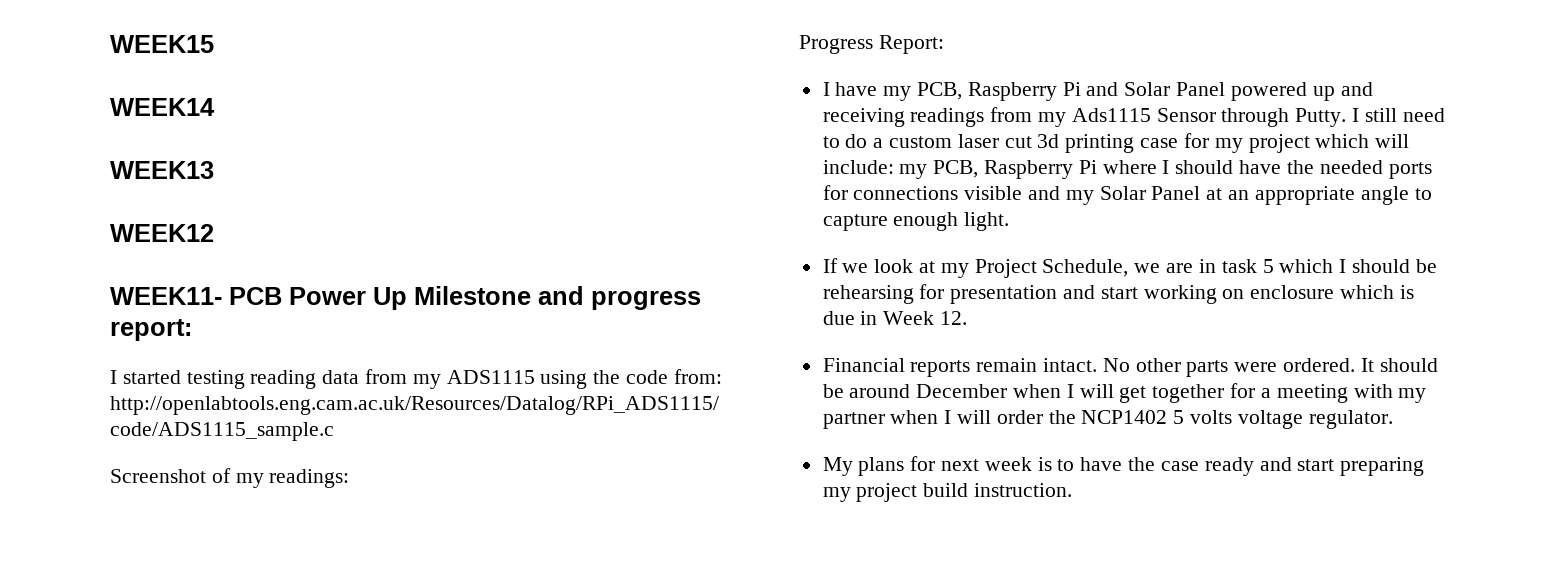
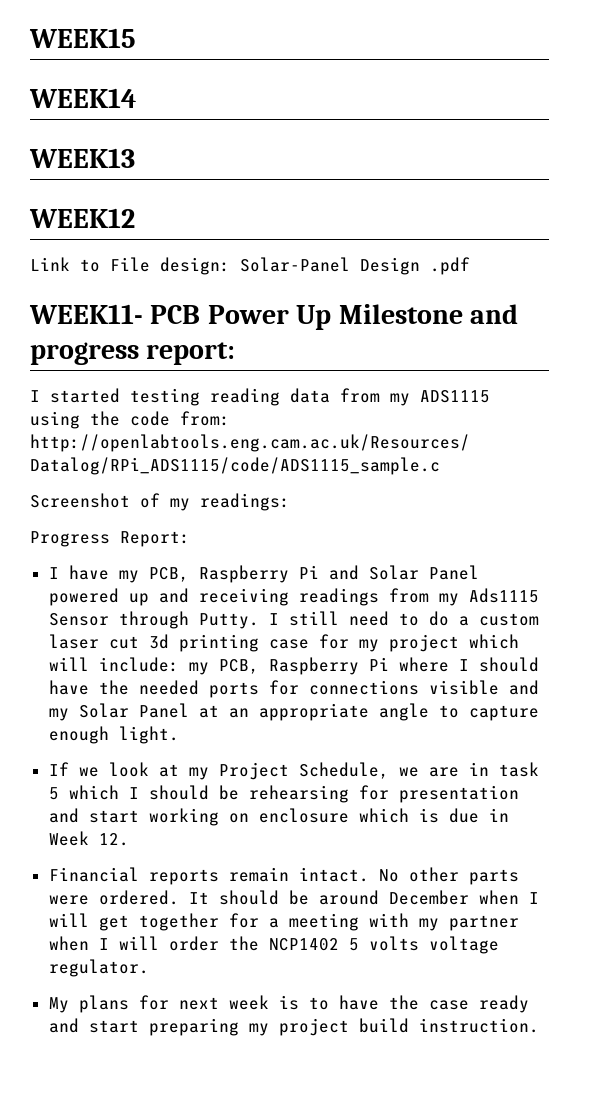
+ Link to File design: Solar-Panel Design .pdf

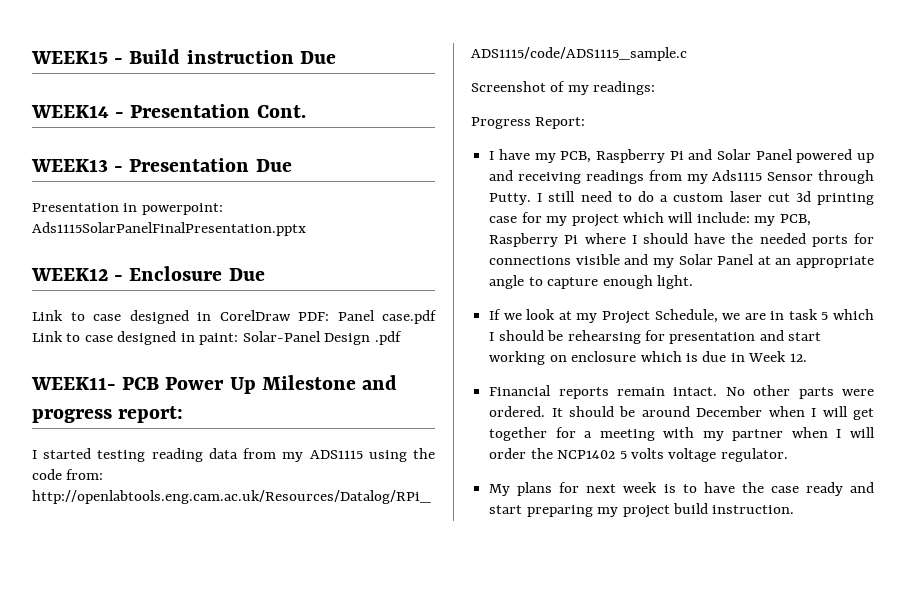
- WEEK15
- WEEK14
- WEEK13
- WEEK12
- Link to File design: Solar-Panel Design .pdf
+ WEEK15 - Build instruction Due
+ WEEK14 - Presentation Cont.
+ WEEK13 - Presentation Due
+ Presentation in powerpoint: Ads1115SolarPanelFinalPresentation.pptx
+ WEEK12 - Enclosure Due
+ Link to case designed in CorelDraw PDF: Panel case.pdf Link to case designed in paint: Solar-Panel Design .pdf

